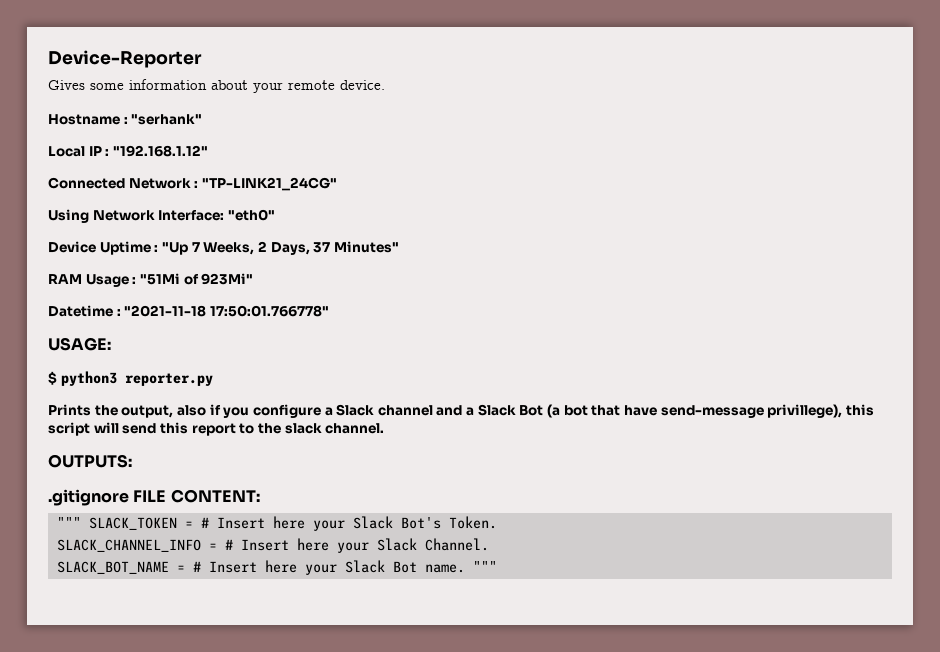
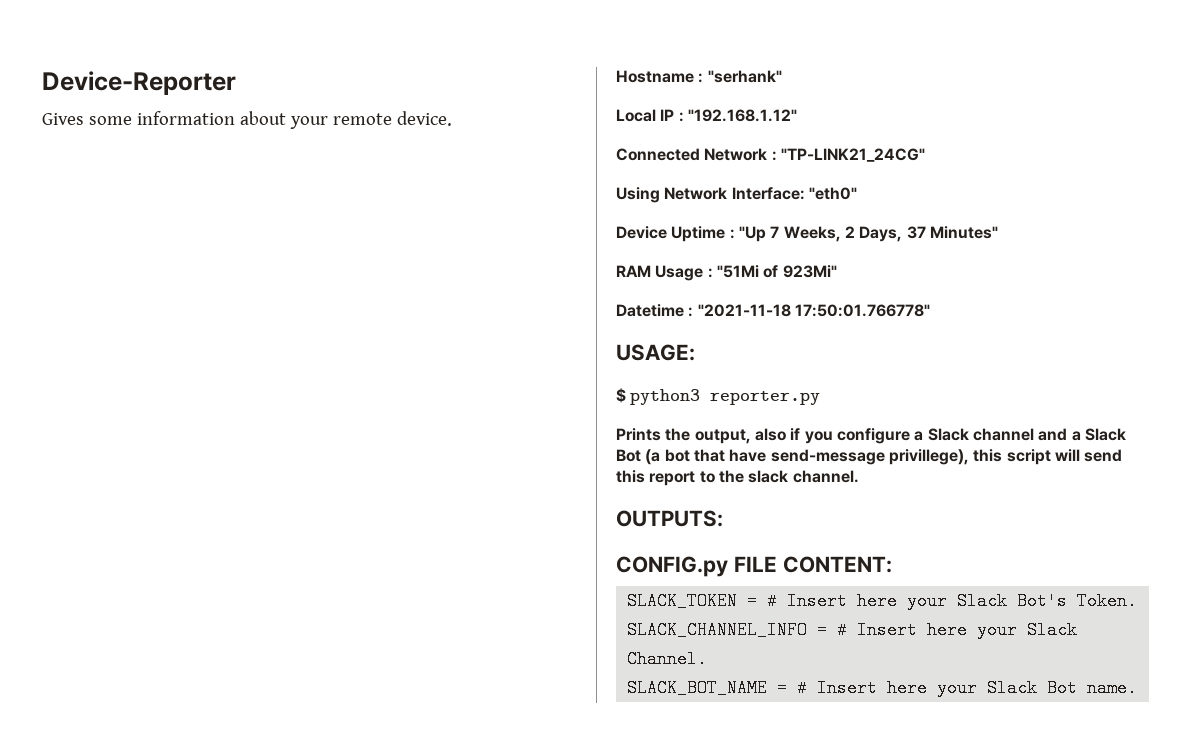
- .gitignore FILE CONTENT:
+ CONFIG.py FILE CONTENT:
- """ SLACK_TOKEN = # Insert here your Slack Bot's Token.
+ SLACK_TOKEN = # Insert here your Slack Bot's Token.
- SLACK_BOT_NAME = # Insert here your Slack Bot name. """
+ SLACK_BOT_NAME = # Insert here your Slack Bot name.

